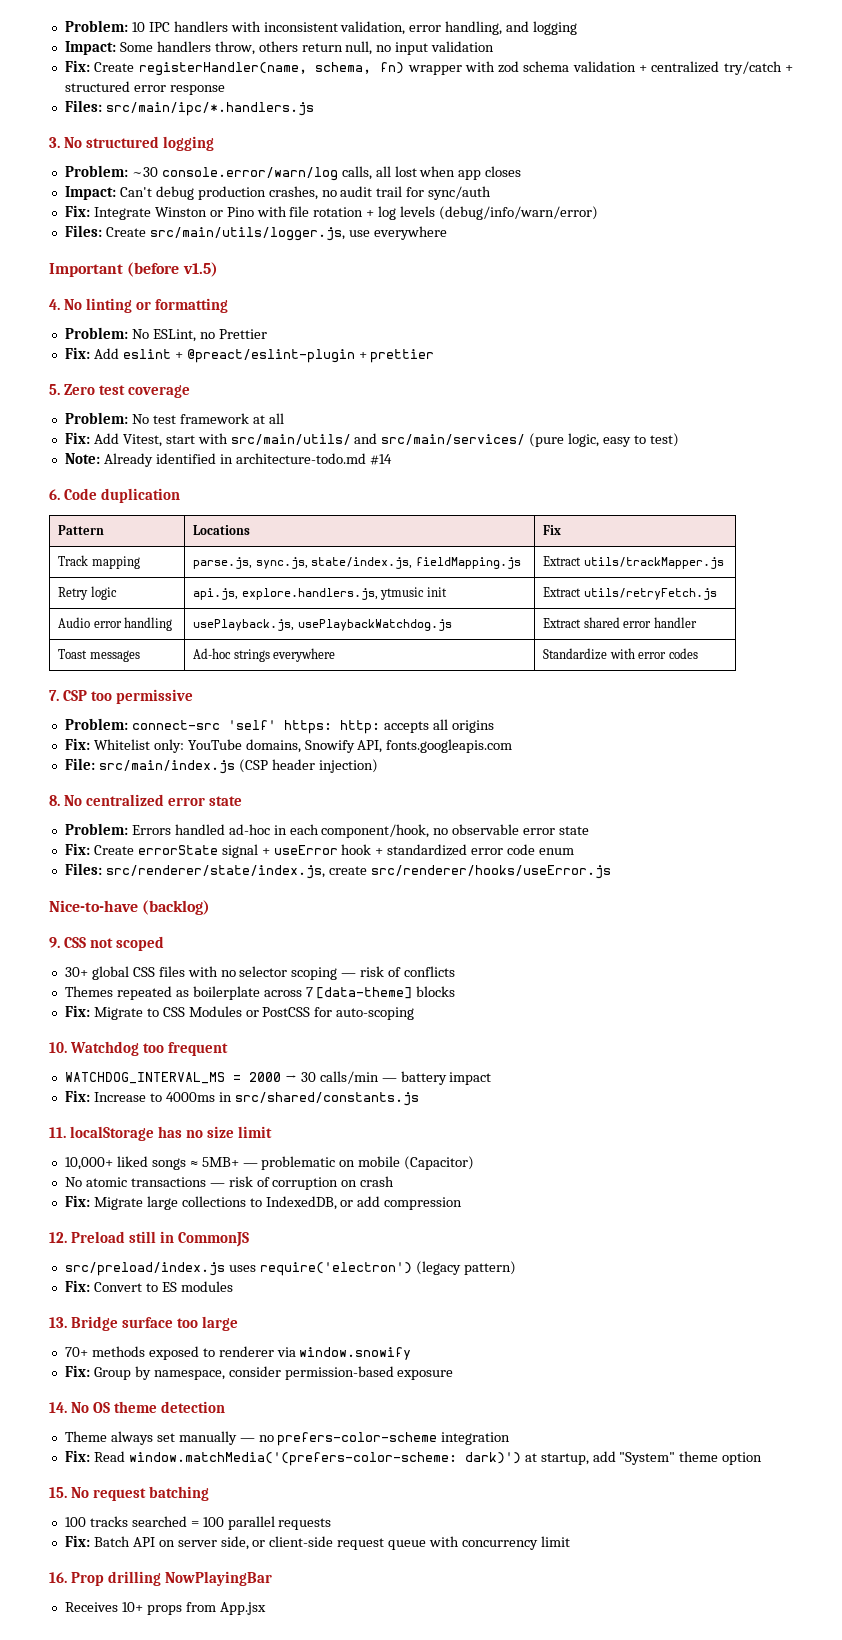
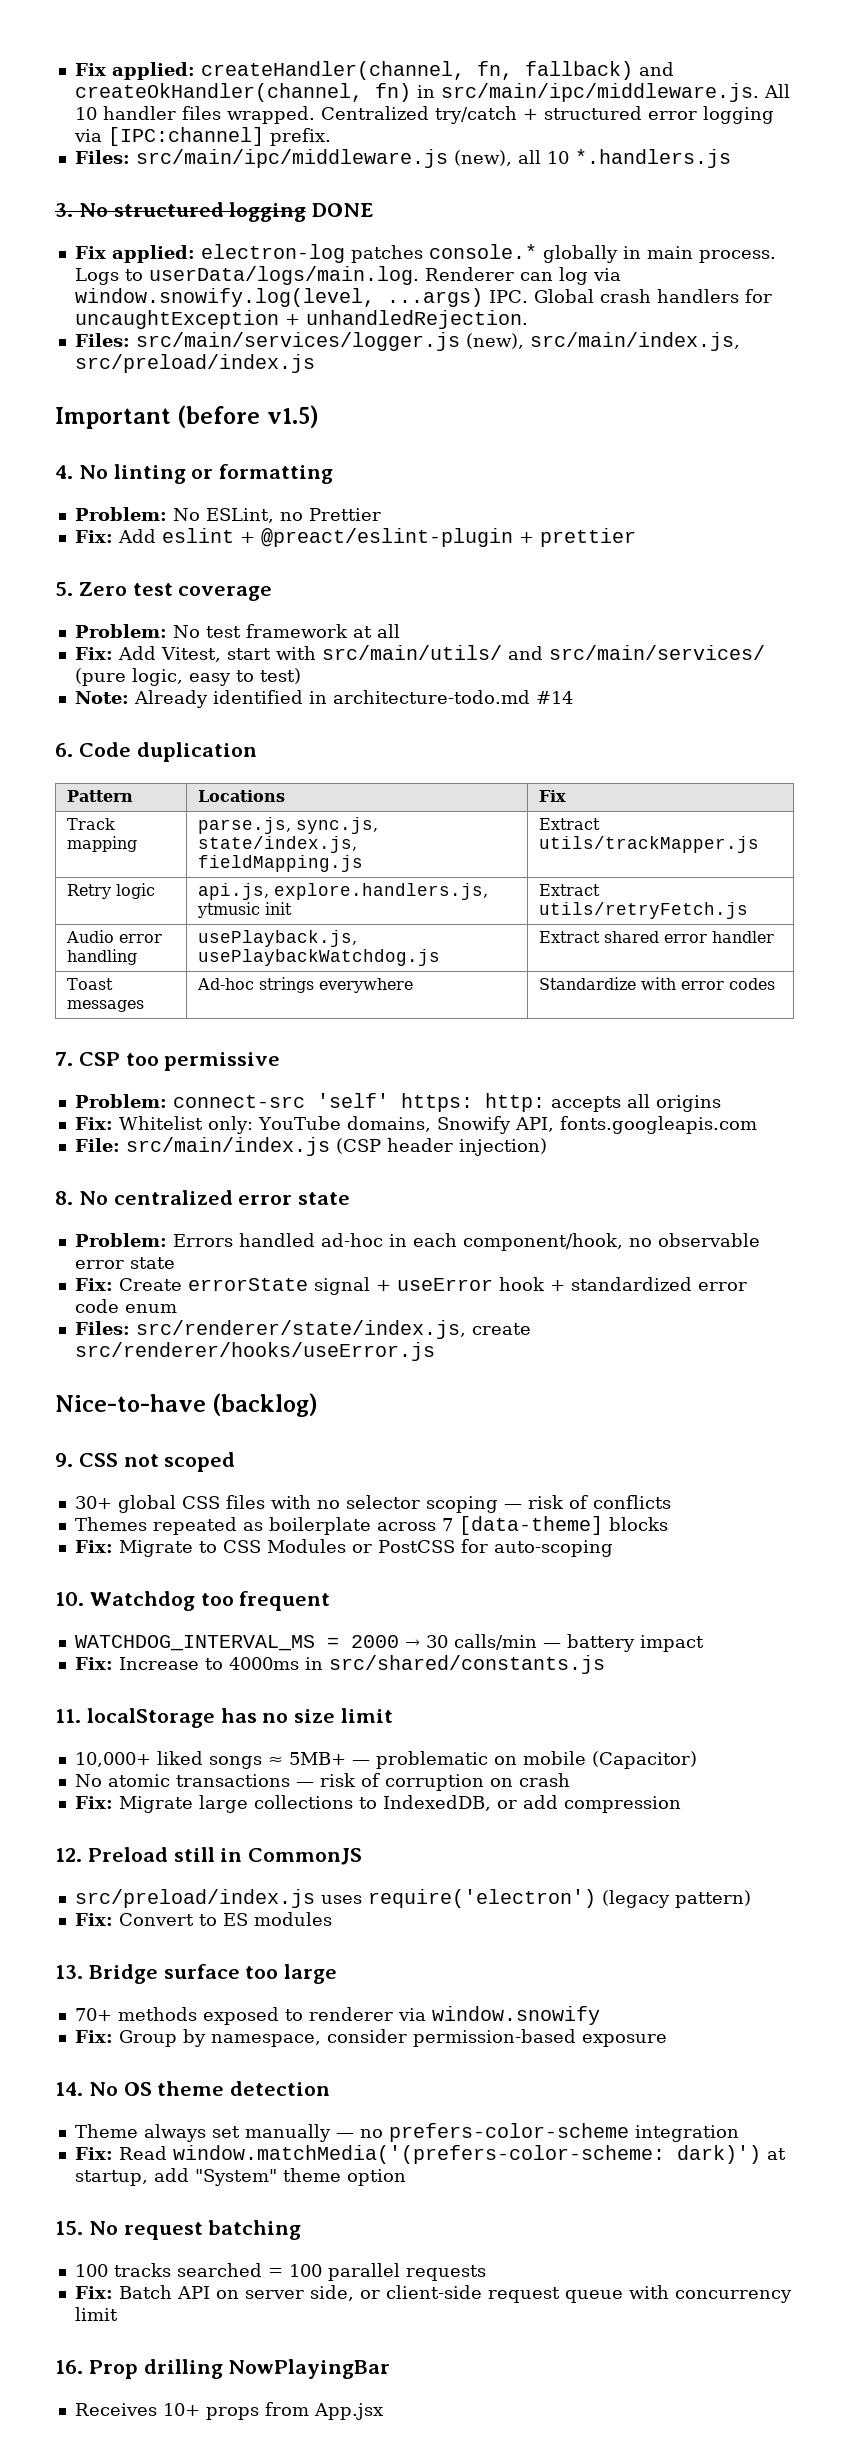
- Problem: 10 IPC handlers with inconsistent validation, error handling, and logging
- Impact: Some handlers throw, others return null, no input validation
- Fix: Create registerHandler(name, schema, fn) wrapper with zod schema validation + centralized try/catch + structured error response
- Files: src/main/ipc/*.handlers.js
- 3. No structured logging
- Problem: ~30 console.error/warn/log calls, all lost when app closes
- Impact: Can't debug production crashes, no audit trail for sync/auth
- Fix: Integrate Winston or Pino with file rotation + log levels (debug/info/warn/error)
- Files: Create src/main/utils/logger.js, use everywhere
+ Fix applied: createHandler(channel, fn, fallback) and createOkHandler(channel, fn) in src/main/ipc/middleware.js. All 10 handler files wrapped. Centralized try/catch + structured error logging via [IPC:channel] prefix.
+ Files: src/main/ipc/middleware.js (new), all 10 *.handlers.js
+ 3. No structured logging DONE
+ Fix applied: electron-log patches console.* globally in main process. Logs to userData/logs/main.log. Renderer can log via window.snowify.log(level, ...args) IPC. Global crash handlers for uncaughtException + unhandledRejection.
+ Files: src/main/services/logger.js (new), src/main/index.js, src/preload/index.js

